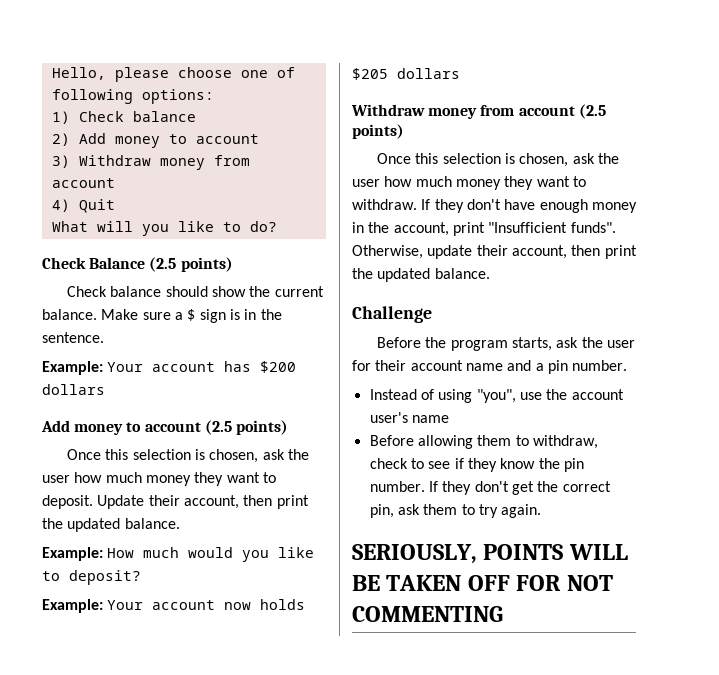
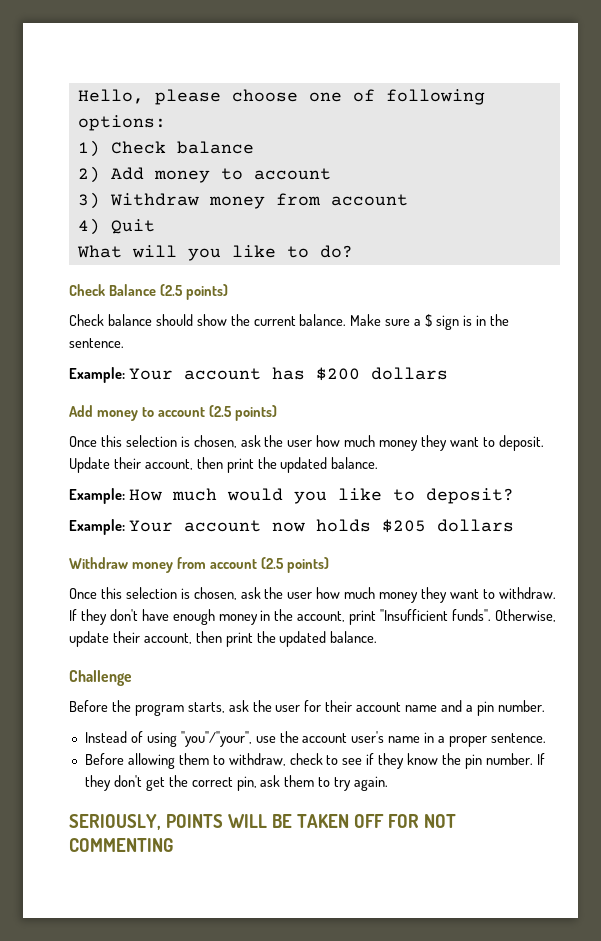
- Instead of using "you", use the account user's name
+ Instead of using "you"/"your", use the account user's name in a proper sentence.

